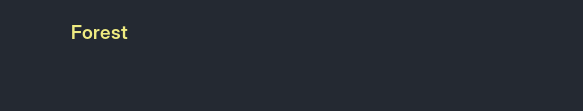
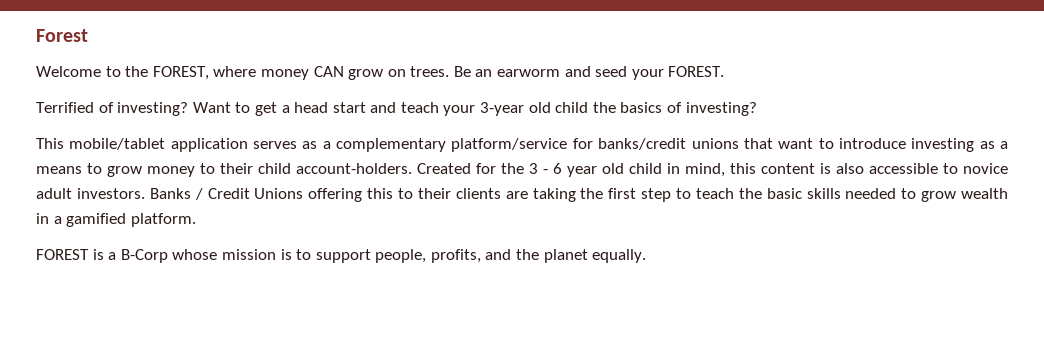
+ Welcome to the FOREST, where money CAN grow on trees. Be an earworm and seed your FOREST.
+ Terrified of investing? Want to get a head start and teach your 3-year old child the basics of investing?
+ This mobile/tablet application serves as a complementary platform/service for banks/credit unions that want to introduce investing as a means to grow money to their child account-holders. Created for the 3 - 6 year old child in mind, this content is also accessible to novice adult investors. Banks / Credit Unions offering this to their clients are taking the first step to teach the basic skills needed to grow wealth in a gamified platform.
+ FOREST is a B-Corp whose mission is to support people, profits, and the planet equally.

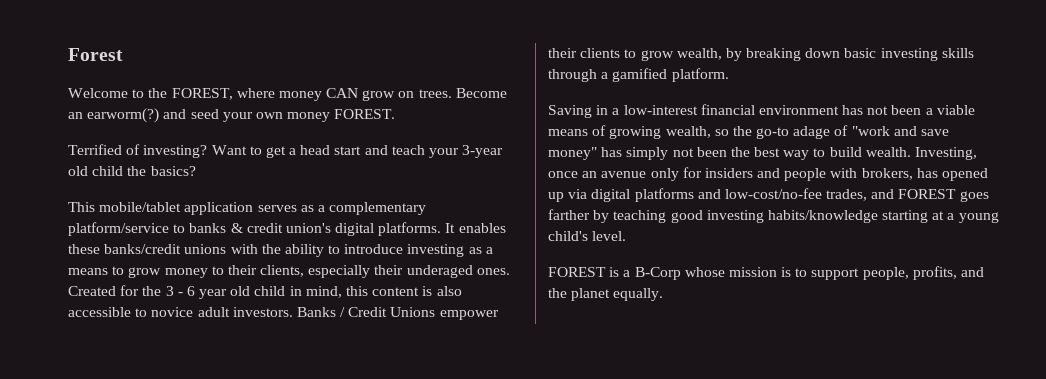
- Be an earworm and seed your FOREST.
+ Become an earworm(?) and seed your own money FOREST.
- Want to get a head start and teach your 3-year old child the basics of investing?
+ Want to get a head start and teach your 3-year old child the basics?
- This mobile/tablet application serves as a complementary platform/service for banks/credit unions that want to introduce investing as a means to grow money to their child account-holders.
+ This mobile/tablet application serves as a complementary platform/service to banks & credit union's digital platforms. It enables these banks/credit unions with the ability to introduce investing as a means to grow money to their clients, especially their underaged ones.
- Banks / Credit Unions offering this to their clients are taking the first step to teach the basic skills needed to grow wealth in a gamified platform.
+ Banks / Credit Unions empower their clients to grow wealth, by breaking down basic investing skills through a gamified platform.
+ Saving in a low-interest financial environment has not been a viable means of growing wealth, so the go-to adage of "work and save money" has simply not been the best way to build wealth. Investing, once an avenue only for insiders and people with brokers, has opened up via digital platforms and low-cost/no-fee trades, and FOREST goes farther by teaching good investing habits/knowledge starting at a young child's level.

